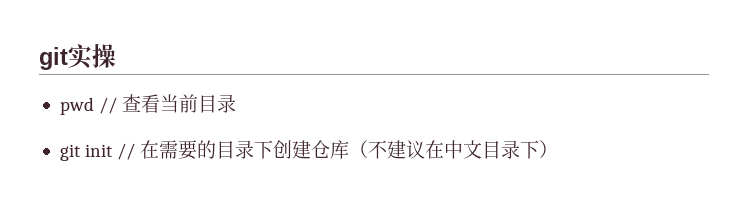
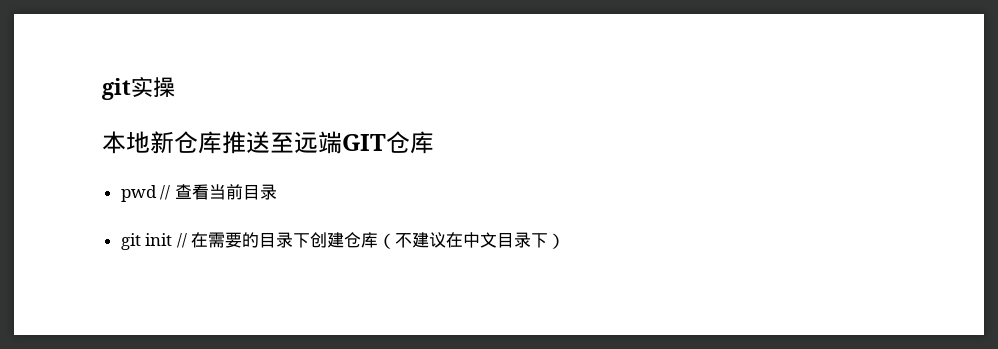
+ 本地新仓库推送至远端GIT仓库

